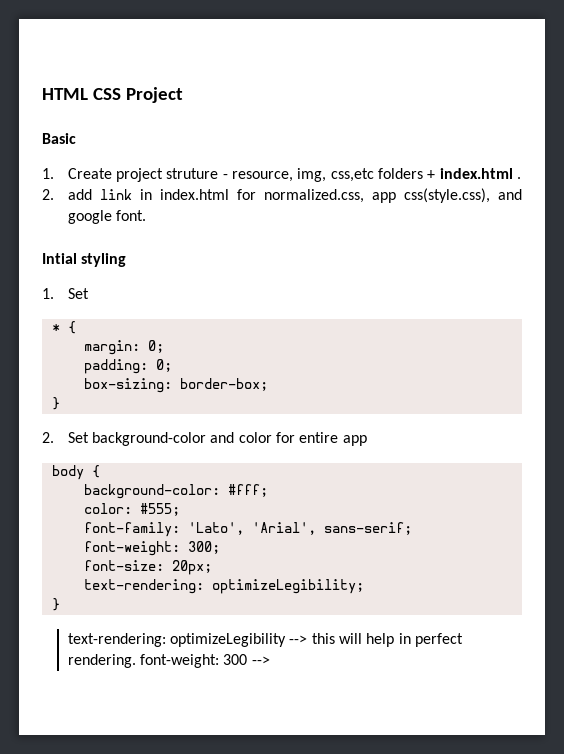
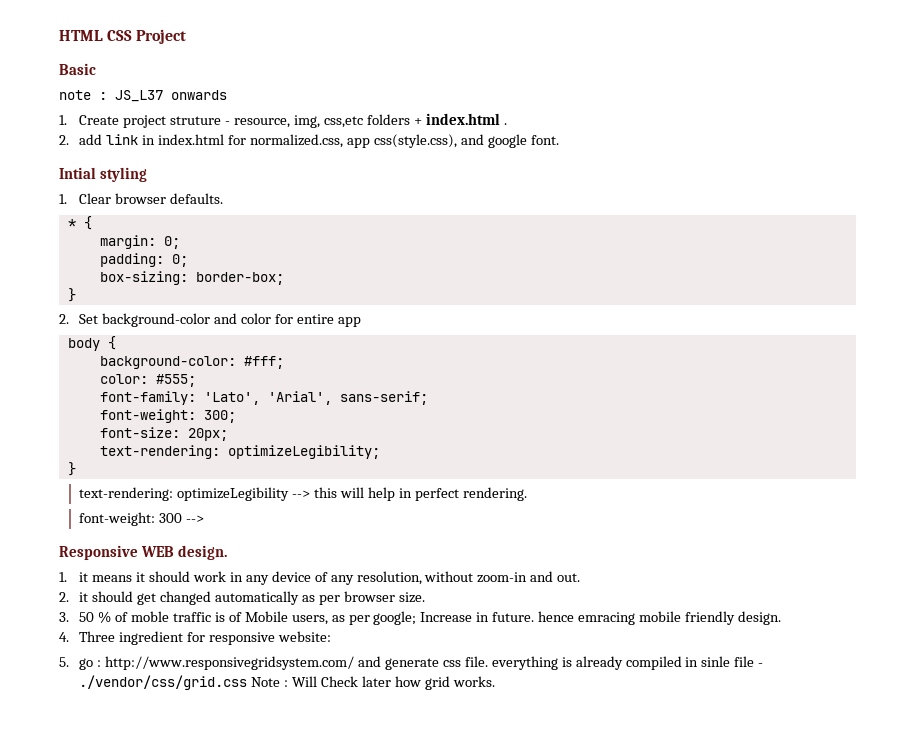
+ note : JS_L37 onwards
- 1. Set
+ 1. Clear browser defaults.
- text-rendering: optimizeLegibility --> this will help in perfect rendering. font-weight: 300 -->
+ text-rendering: optimizeLegibility --> this will help in perfect rendering.
+ font-weight: 300 -->
+ Responsive WEB design.
+ 1. it means it should work in any device of any resolution, without zoom-in and out.
+ 2. it should get changed automatically as per browser size.
+ 3. 50 % of moble traffic is of Mobile users, as per google; Increase in future. hence emracing mobile friendly design.
+ 4. Three ingredient for responsive website:
+ 5. go : http://www.responsivegridsystem.com/ and generate css file. everything is already compiled in sinle file - ./vendor/css/grid.css Note : Will Check later how grid works.

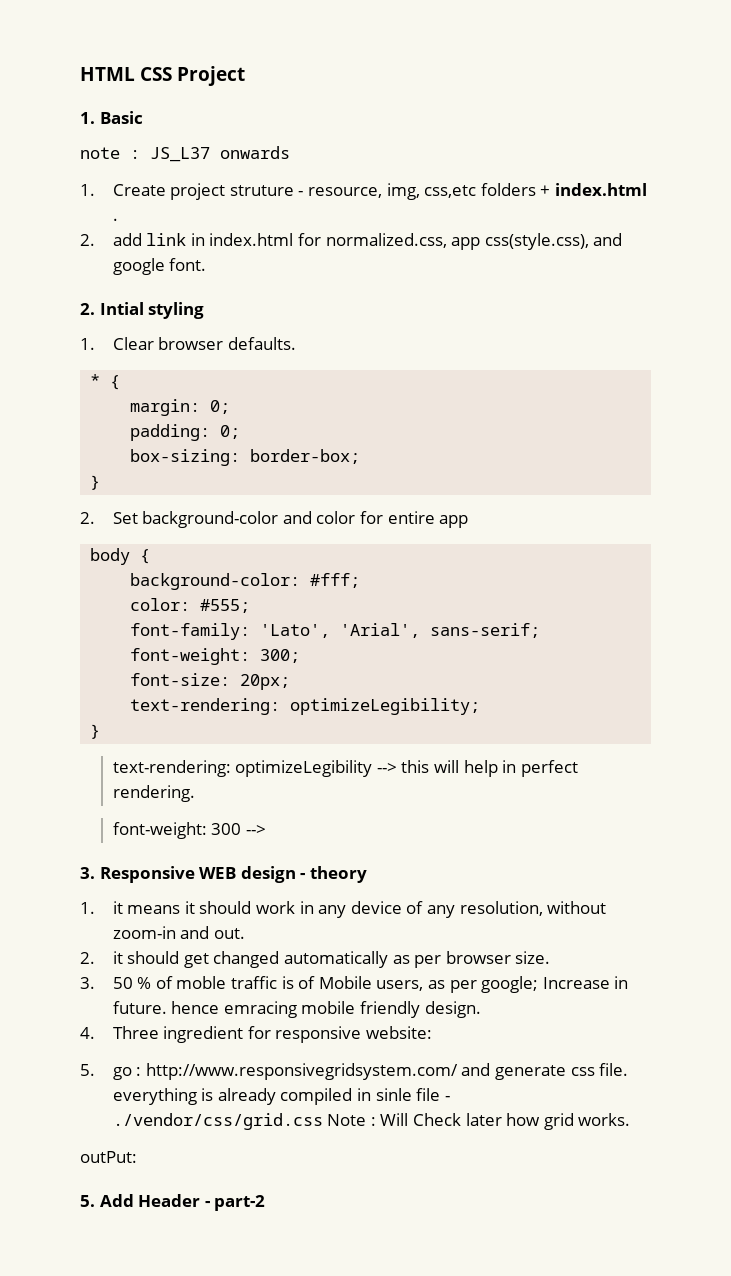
- Basic
+ 1. Basic
- Intial styling
+ 2. Intial styling
- Responsive WEB design.
+ 3. Responsive WEB design - theory
+ outPut:
+ 5. Add Header - part-2

